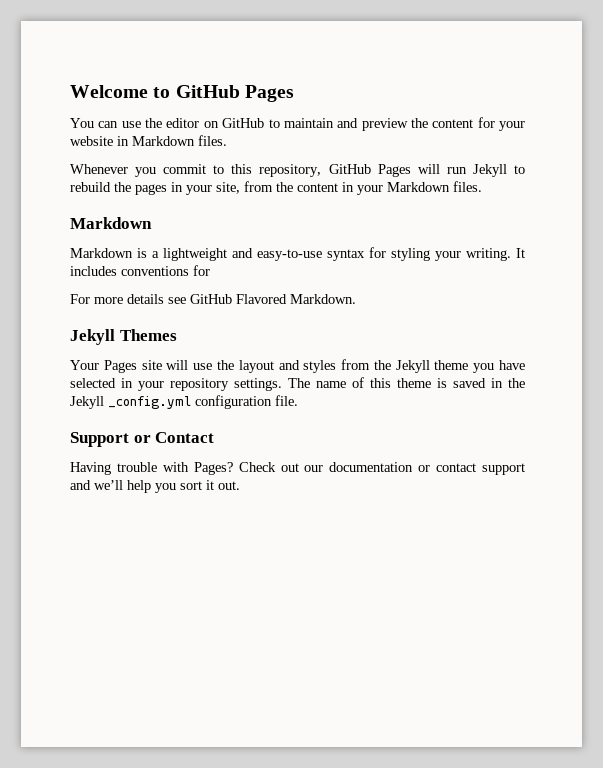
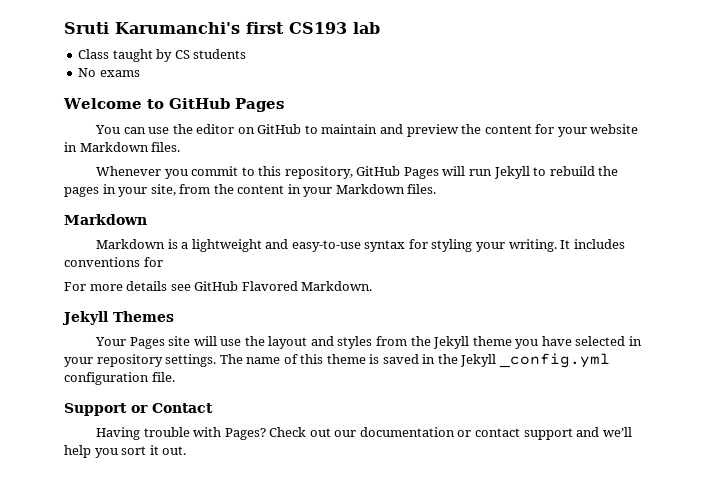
+ Sruti Karumanchi's first CS193 lab
+ Class taught by CS students
+ No exams

